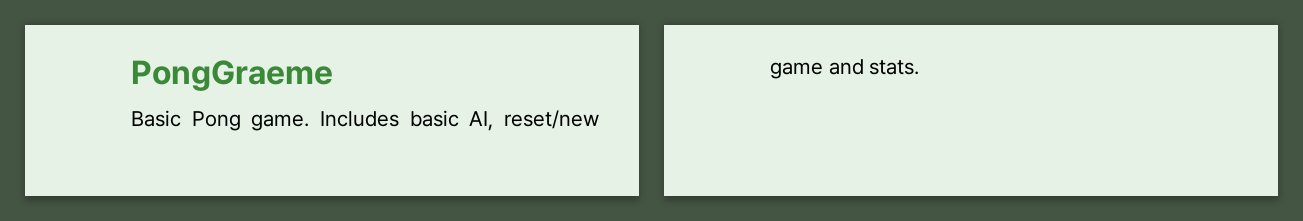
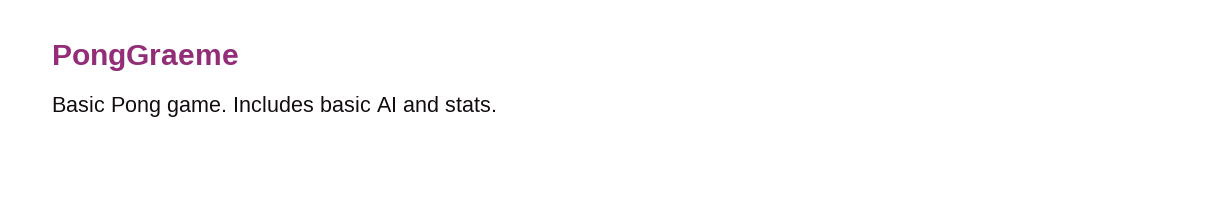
- Includes basic AI, reset/new game and stats.
+ Includes basic AI and stats.

